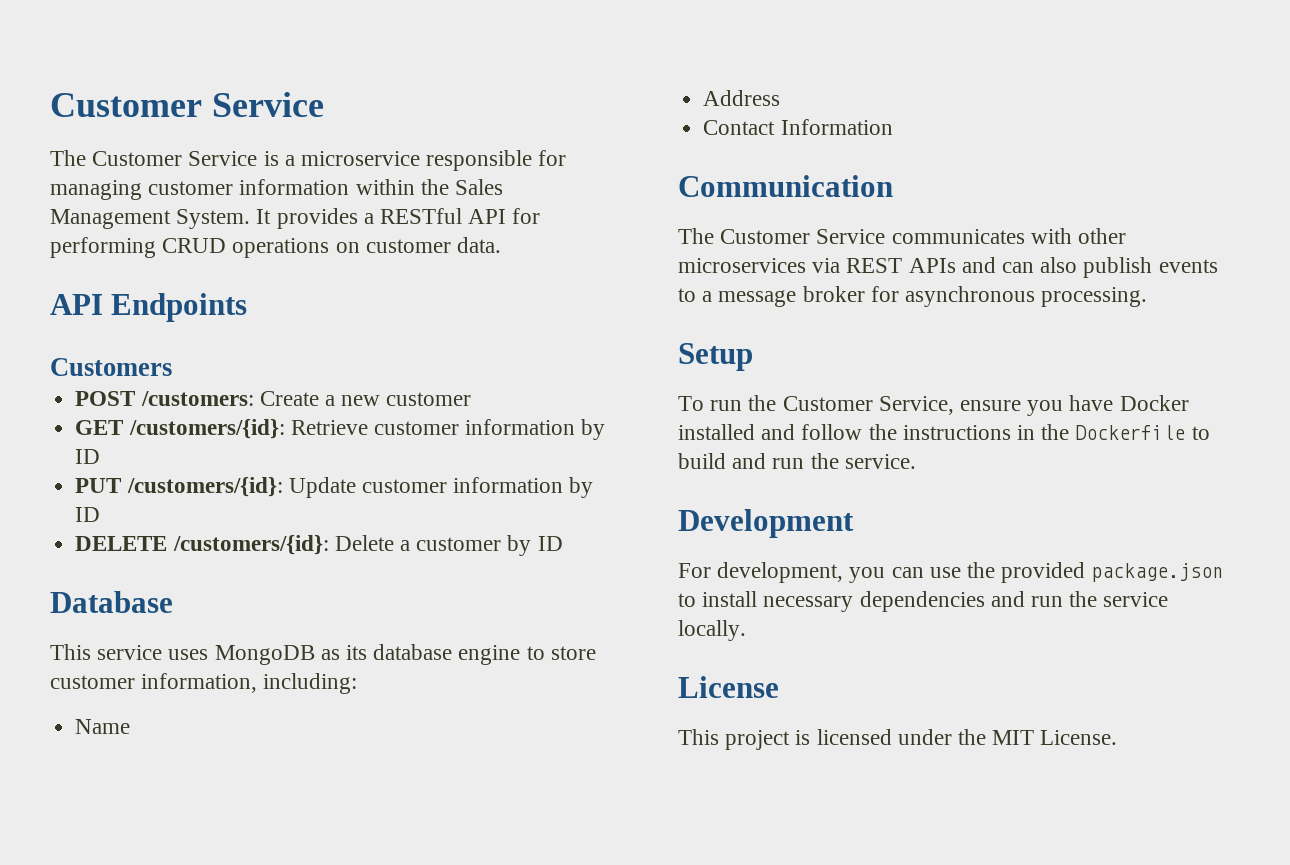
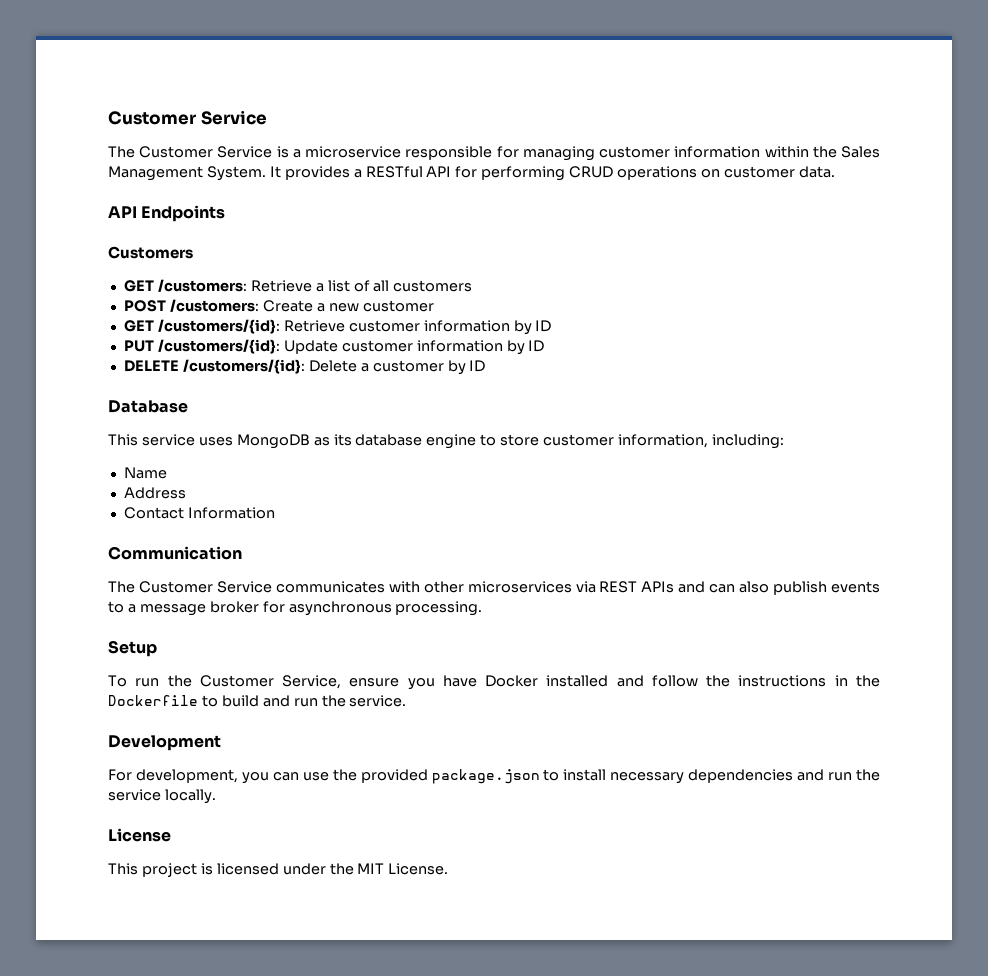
+ GET /customers: Retrieve a list of all customers

